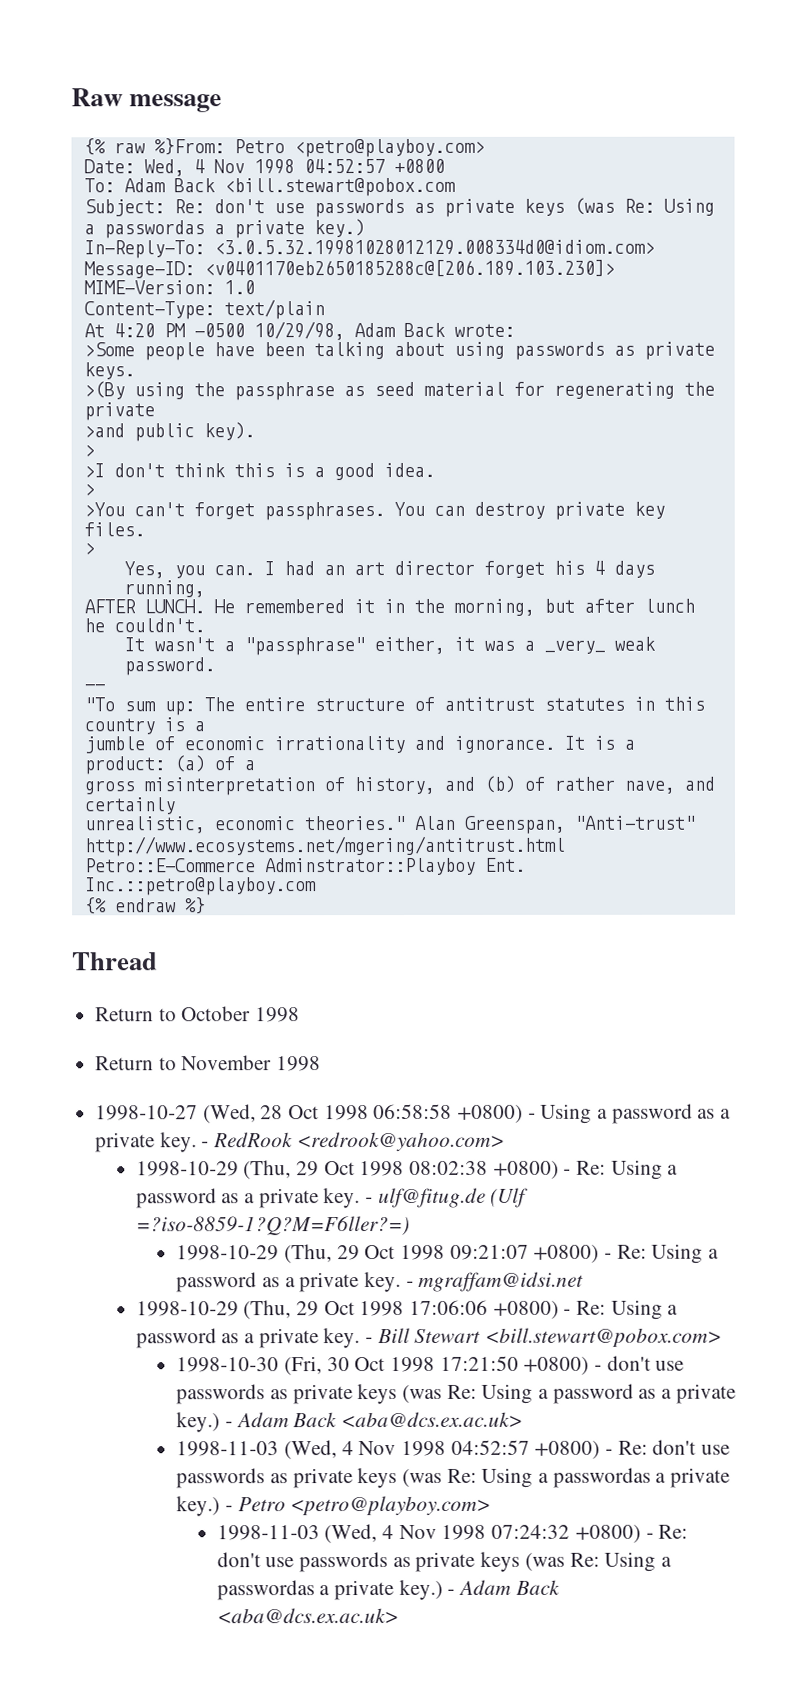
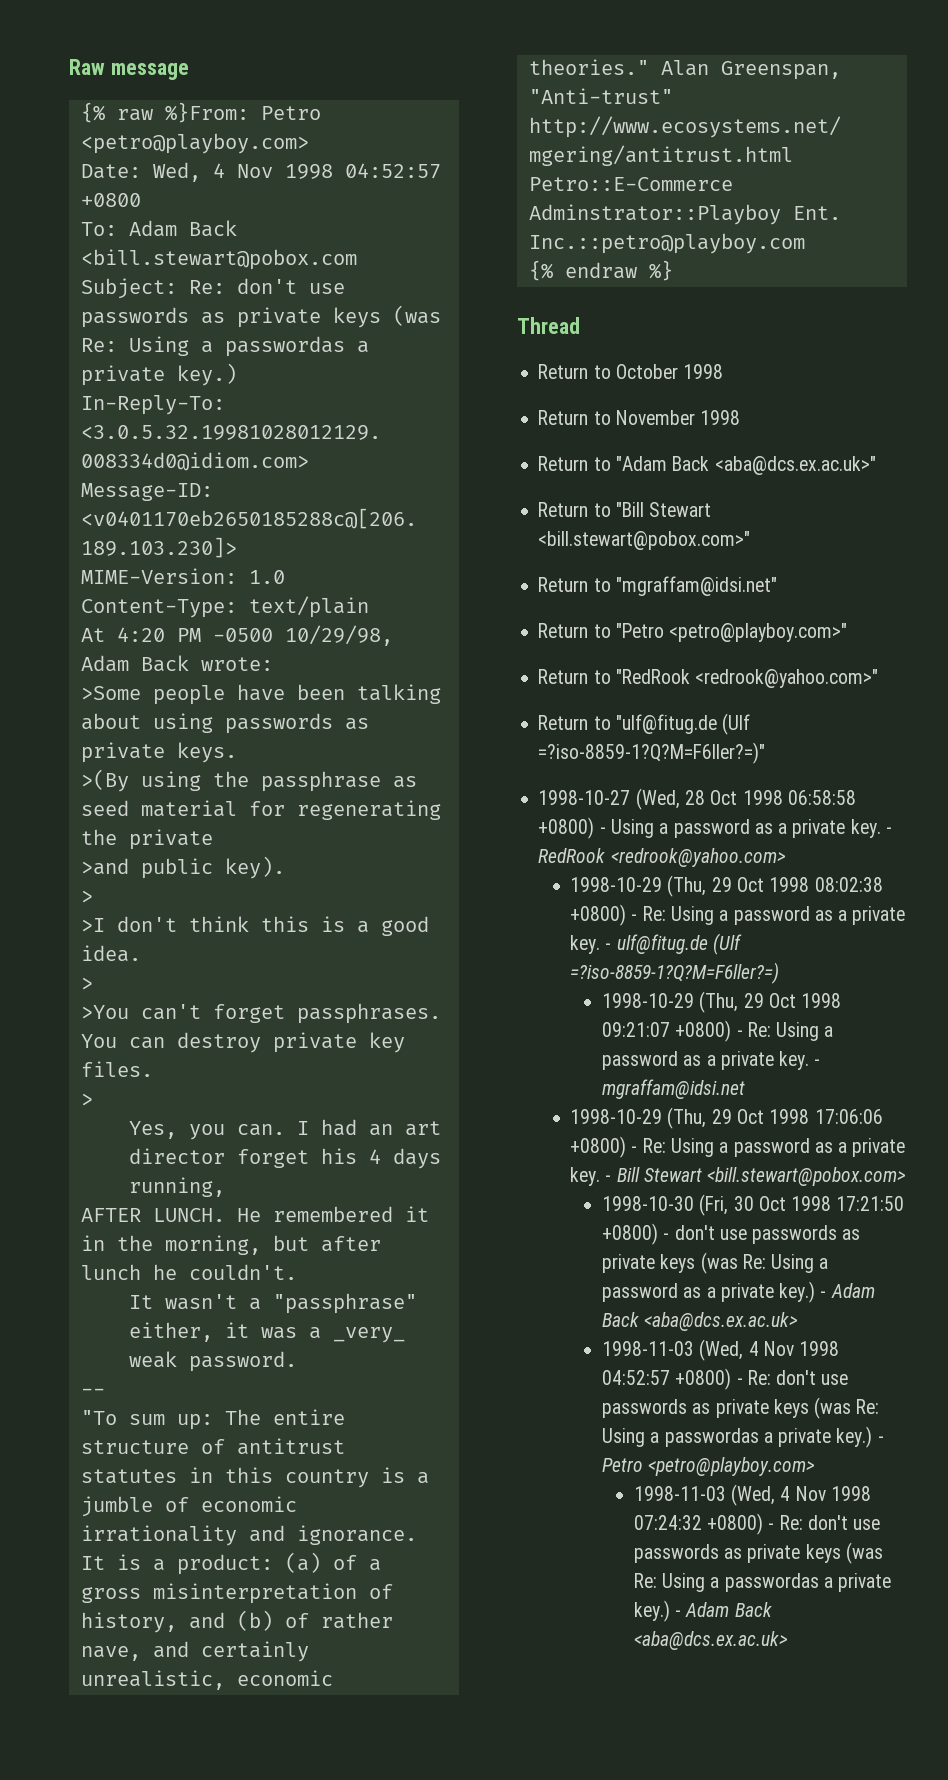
+ Return to "Adam Back <aba@dcs.ex.ac.uk>"
+ Return to "Bill Stewart <bill.stewart@pobox.com>"
+ Return to "mgraffam@idsi.net"
+ Return to "Petro <petro@playboy.com>"
+ Return to "RedRook <redrook@yahoo.com>"
+ Return to "ulf@fitug.de (Ulf =?iso-8859-1?Q?M=F6ller?=)"

